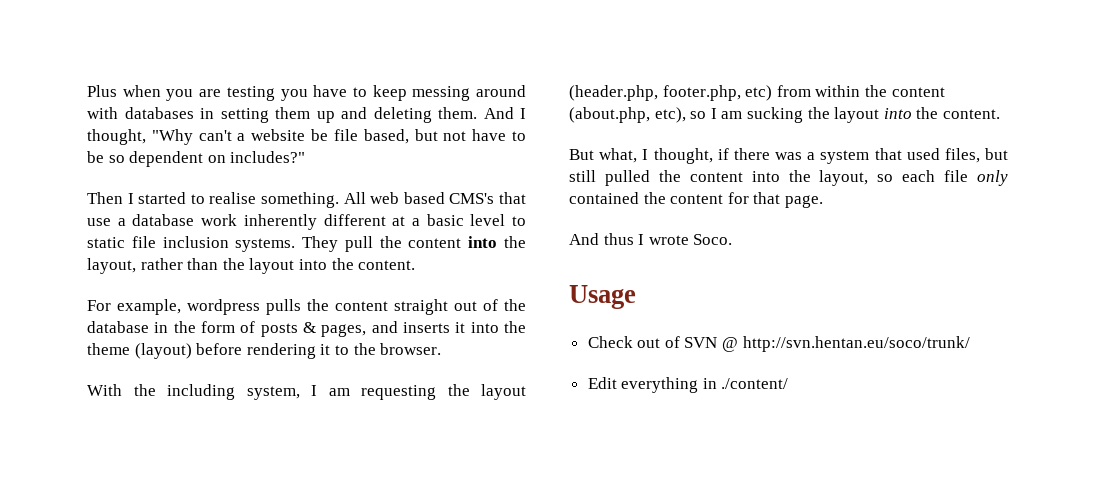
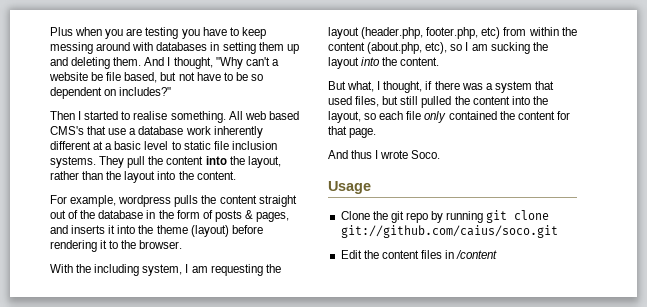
- Check out of SVN @ http://svn.hentan.eu/soco/trunk/
- Edit everything in ./content/
+ Clone the git repo by running git clone git://github.com/caius/soco.git
+ Edit the content files in /content

